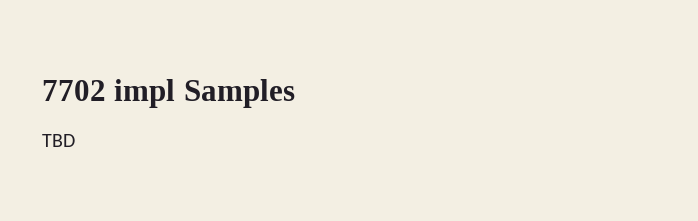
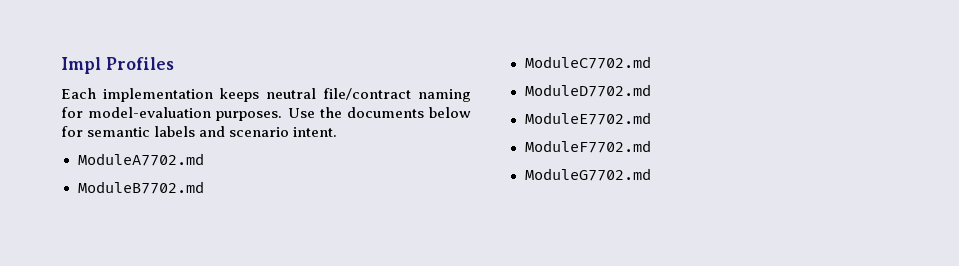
- 7702 impl Samples
- TBD
+ Impl Profiles
+ Each implementation keeps neutral file/contract naming for model-evaluation purposes. Use the documents below for semantic labels and scenario intent.
+ ModuleA7702.md
+ ModuleB7702.md
+ ModuleC7702.md
+ ModuleD7702.md
+ ModuleE7702.md
+ ModuleF7702.md
+ ModuleG7702.md

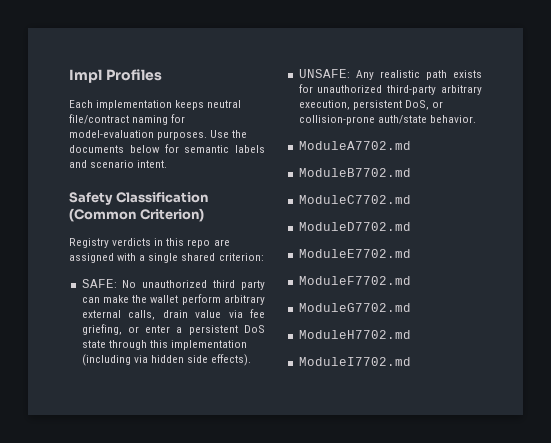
+ Safety Classification (Common Criterion)
+ Registry verdicts in this repo are assigned with a single shared criterion:
+ SAFE: No unauthorized third party can make the wallet perform arbitrary external calls, drain value via fee griefing, or enter a persistent DoS state through this implementation (including via hidden side effects).
+ UNSAFE: Any realistic path exists for unauthorized third-party arbitrary execution, persistent DoS, or collision-prone auth/state behavior.
+ ModuleH7702.md
+ ModuleI7702.md

